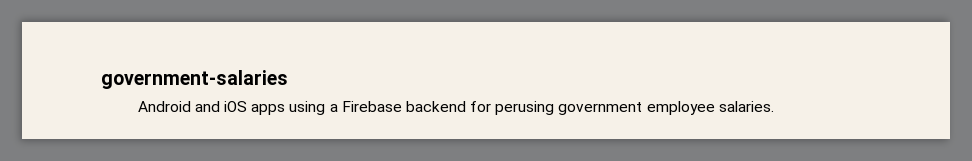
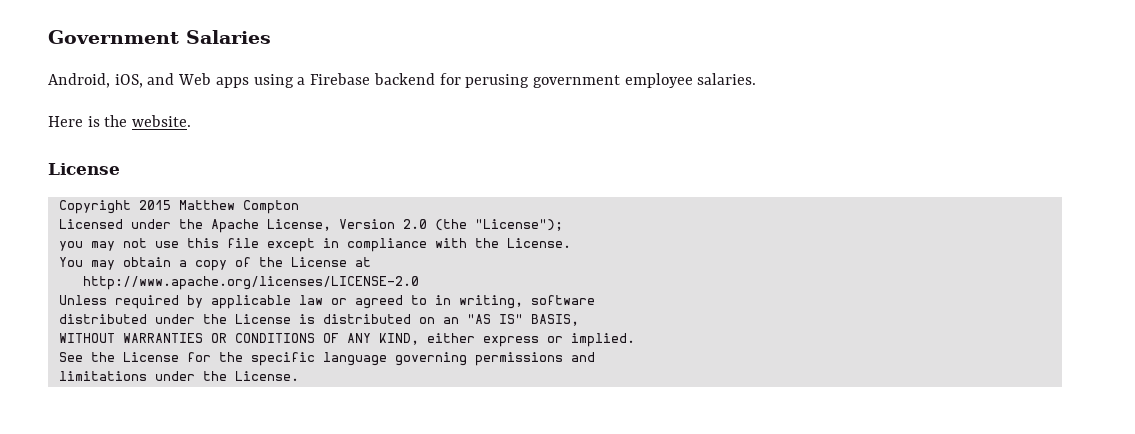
- government-salaries
- Android and iOS apps using a Firebase backend for perusing government employee salaries.
+ Government Salaries
+ Android, iOS, and Web apps using a Firebase backend for perusing government employee salaries.
+ Here is the website.
+ License
+ Copyright 2015 Matthew Compton
+ Licensed under the Apache License, Version 2.0 (the "License");
+ you may not use this file except in compliance with the License.
+ You may obtain a copy of the License at
+ http://www.apache.org/licenses/LICENSE-2.0
+ Unless required by applicable law or agreed to in writing, software
+ distributed under the License is distributed on an "AS IS" BASIS,
+ WITHOUT WARRANTIES OR CONDITIONS OF ANY KIND, either express or implied.
+ See the License for the specific language governing permissions and
+ limitations under the License.

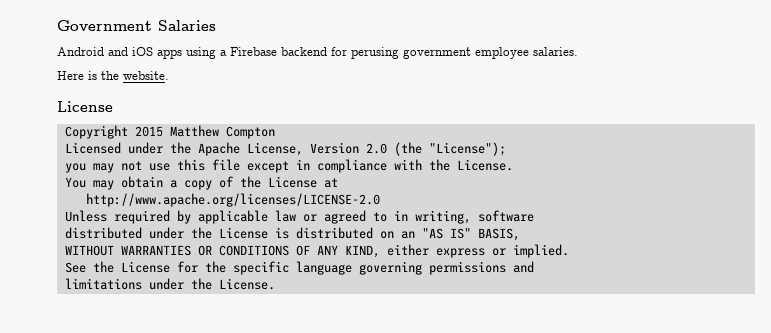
- Android, iOS, and Web apps using a Firebase backend for perusing government employee salaries.
+ Android and iOS apps using a Firebase backend for perusing government employee salaries.

